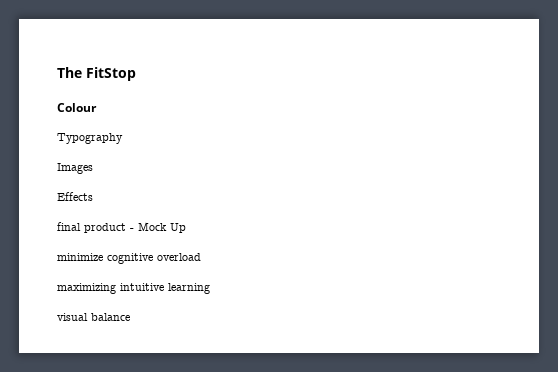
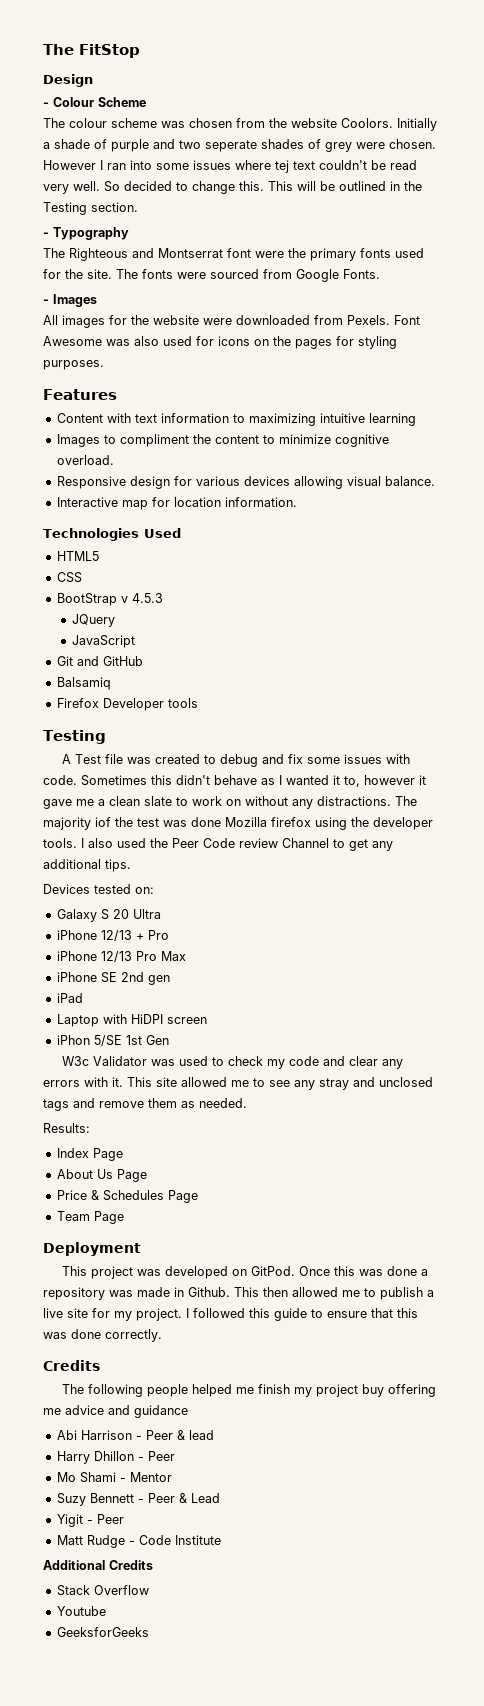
- Colour
- Typography
- Images
- Effects
- final product - Mock Up
- minimize cognitive overload
- maximizing intuitive learning
- visual balance
+ Design
+ - Colour Scheme
+ The colour scheme was chosen from the website Coolors. Initially a shade of purple and two seperate shades of grey were chosen. However I ran into some issues where tej text couldn't be read very well. So decided to change this. This will be outlined in the Testing section.
+ - Typography
+ The Righteous and Montserrat font were the primary fonts used for the site. The fonts were sourced from Google Fonts.
+ - Images
+ All images for the website were downloaded from Pexels. Font Awesome was also used for icons on the pages for styling purposes.
+ Features
+ Content with text information to maximizing intuitive learning
+ Images to compliment the content to minimize cognitive overload.
+ Responsive design for various devices allowing visual balance.
+ Interactive map for location information.
+ Technologies Used
+ HTML5
+ CSS
+ BootStrap v 4.5.3
+ JQuery
+ JavaScript
+ Git and GitHub
+ Balsamiq
+ Firefox Developer tools
+ Testing
+ A Test file was created to debug and fix some issues with code. Sometimes this didn't behave as I wanted it to, however it gave me a clean slate to work on without any distractions. The majority iof the test was done Mozilla firefox using the developer tools. I also used the Peer Code review Channel to get any additional tips.
+ Devices tested on:
+ Galaxy S 20 Ultra
+ iPhone 12/13 + Pro
+ iPhone 12/13 Pro Max
+ iPhone SE 2nd gen
+ iPad
+ Laptop with HiDPI screen
+ iPhon 5/SE 1st Gen
+ W3c Validator was used to check my code and clear any errors with it. This site allowed me to see any stray and unclosed tags and remove them as needed.
+ Results:
+ Index Page
+ About Us Page
+ Price & Schedules Page
+ Team Page
+ Deployment
+ This project was developed on GitPod. Once this was done a repository was made in Github. This then allowed me to publish a live site for my project. I followed this guide to ensure that this was done correctly.
+ Credits
+ The following people helped me finish my project buy offering me advice and guidance
+ Abi Harrison - Peer & lead
+ Harry Dhillon - Peer
+ Mo Shami - Mentor
+ Suzy Bennett - Peer & Lead
+ Yigit - Peer
+ Matt Rudge - Code Institute
+ Additional Credits
+ Stack Overflow
+ Youtube
+ GeeksforGeeks

